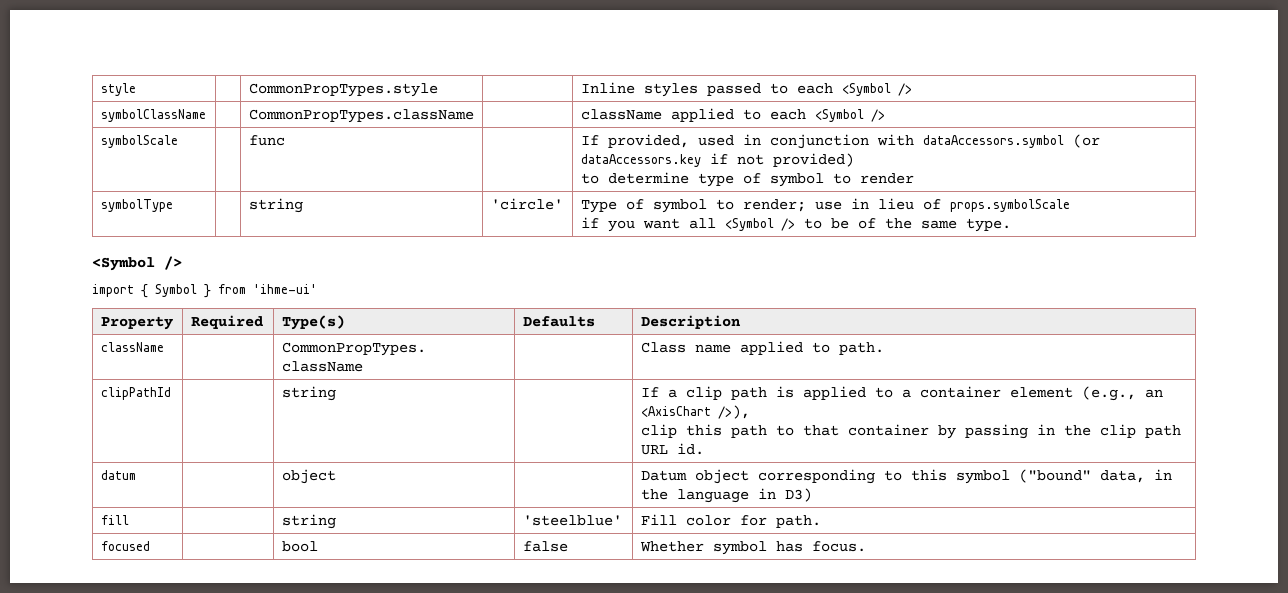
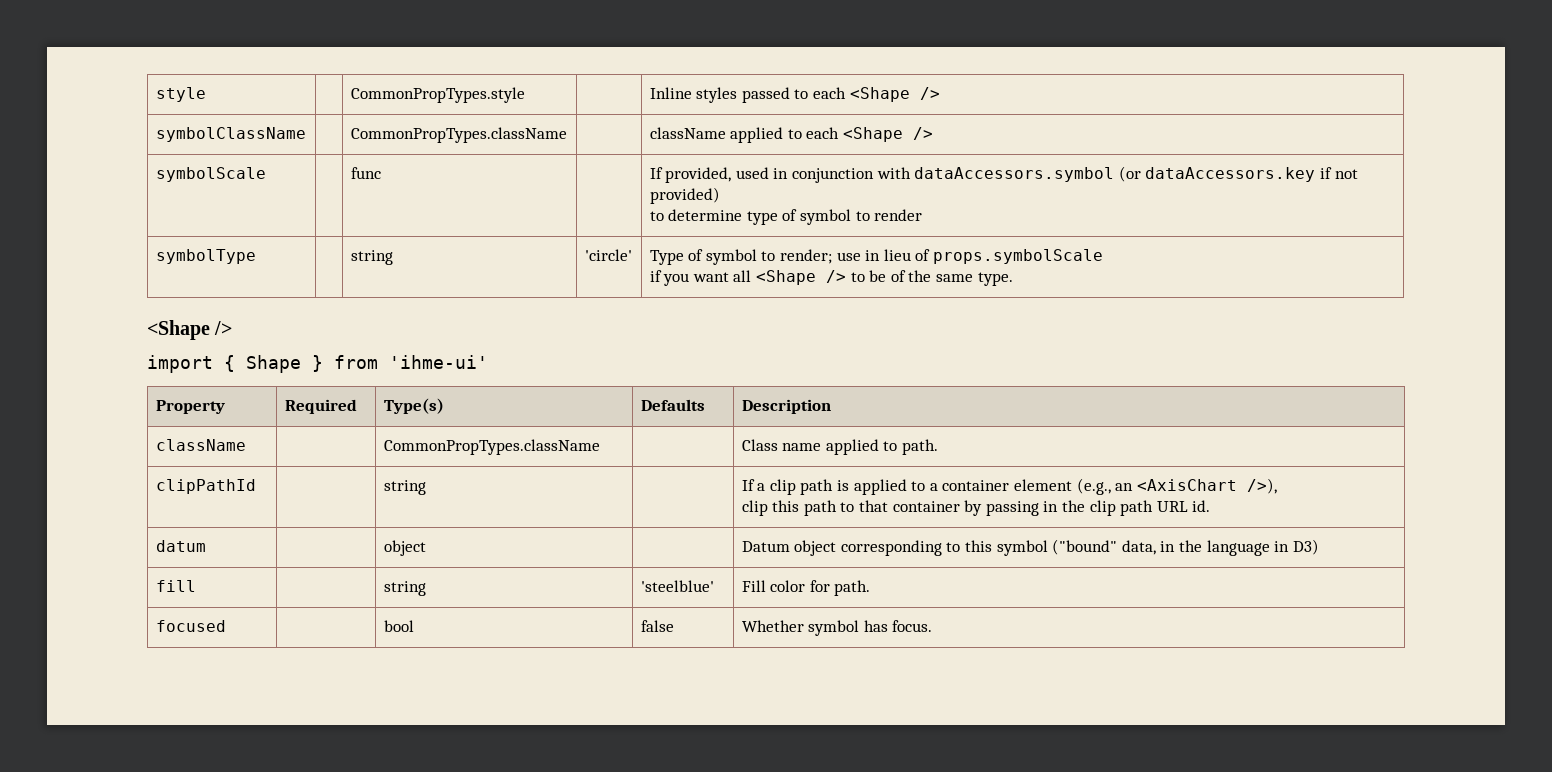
- style | | CommonPropTypes.style | | Inline styles passed to each <Symbol />
+ style | | CommonPropTypes.style | | Inline styles passed to each <Shape />
- symbolClassName | | CommonPropTypes.className | | className applied to each <Symbol />
+ symbolClassName | | CommonPropTypes.className | | className applied to each <Shape />
  symbolType | | string | 'circle' | Type of symbol to render; use in lieu of props.symbolScale
- if you want all <Symbol /> to be of the same type.
- <Symbol />
+ if you want all <Shape /> to be of the same type.
+ <Shape />
- import { Symbol } from 'ihme-ui'
+ import { Shape } from 'ihme-ui'

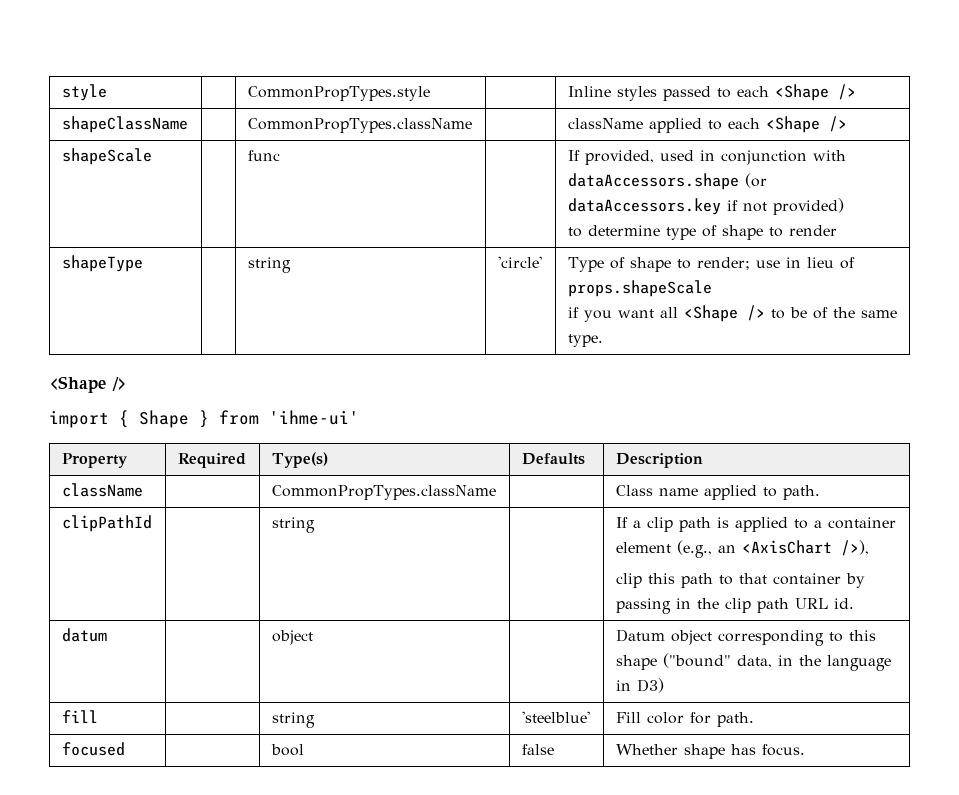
- symbolClassName | | CommonPropTypes.className | | className applied to each <Shape />
+ shapeClassName | | CommonPropTypes.className | | className applied to each <Shape />
- symbolScale | | func | | If provided, used in conjunction with dataAccessors.symbol (or dataAccessors.key if not provided)
- to determine type of symbol to render
+ shapeScale | | func | | If provided, used in conjunction with dataAccessors.shape (or dataAccessors.key if not provided)
+ to determine type of shape to render
- symbolType | | string | 'circle' | Type of symbol to render; use in lieu of props.symbolScale
+ shapeType | | string | 'circle' | Type of shape to render; use in lieu of props.shapeScale
- datum | | object | | Datum object corresponding to this symbol ("bound" data, in the language in D3)
+ datum | | object | | Datum object corresponding to this shape ("bound" data, in the language in D3)
- focused | | bool | false | Whether symbol has focus.
+ focused | | bool | false | Whether shape has focus.

